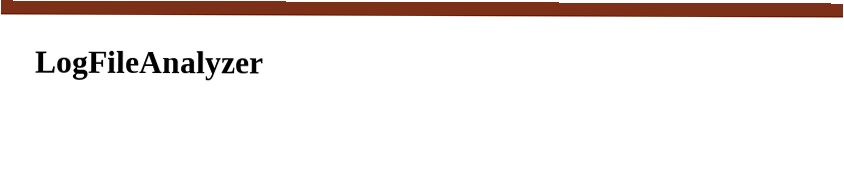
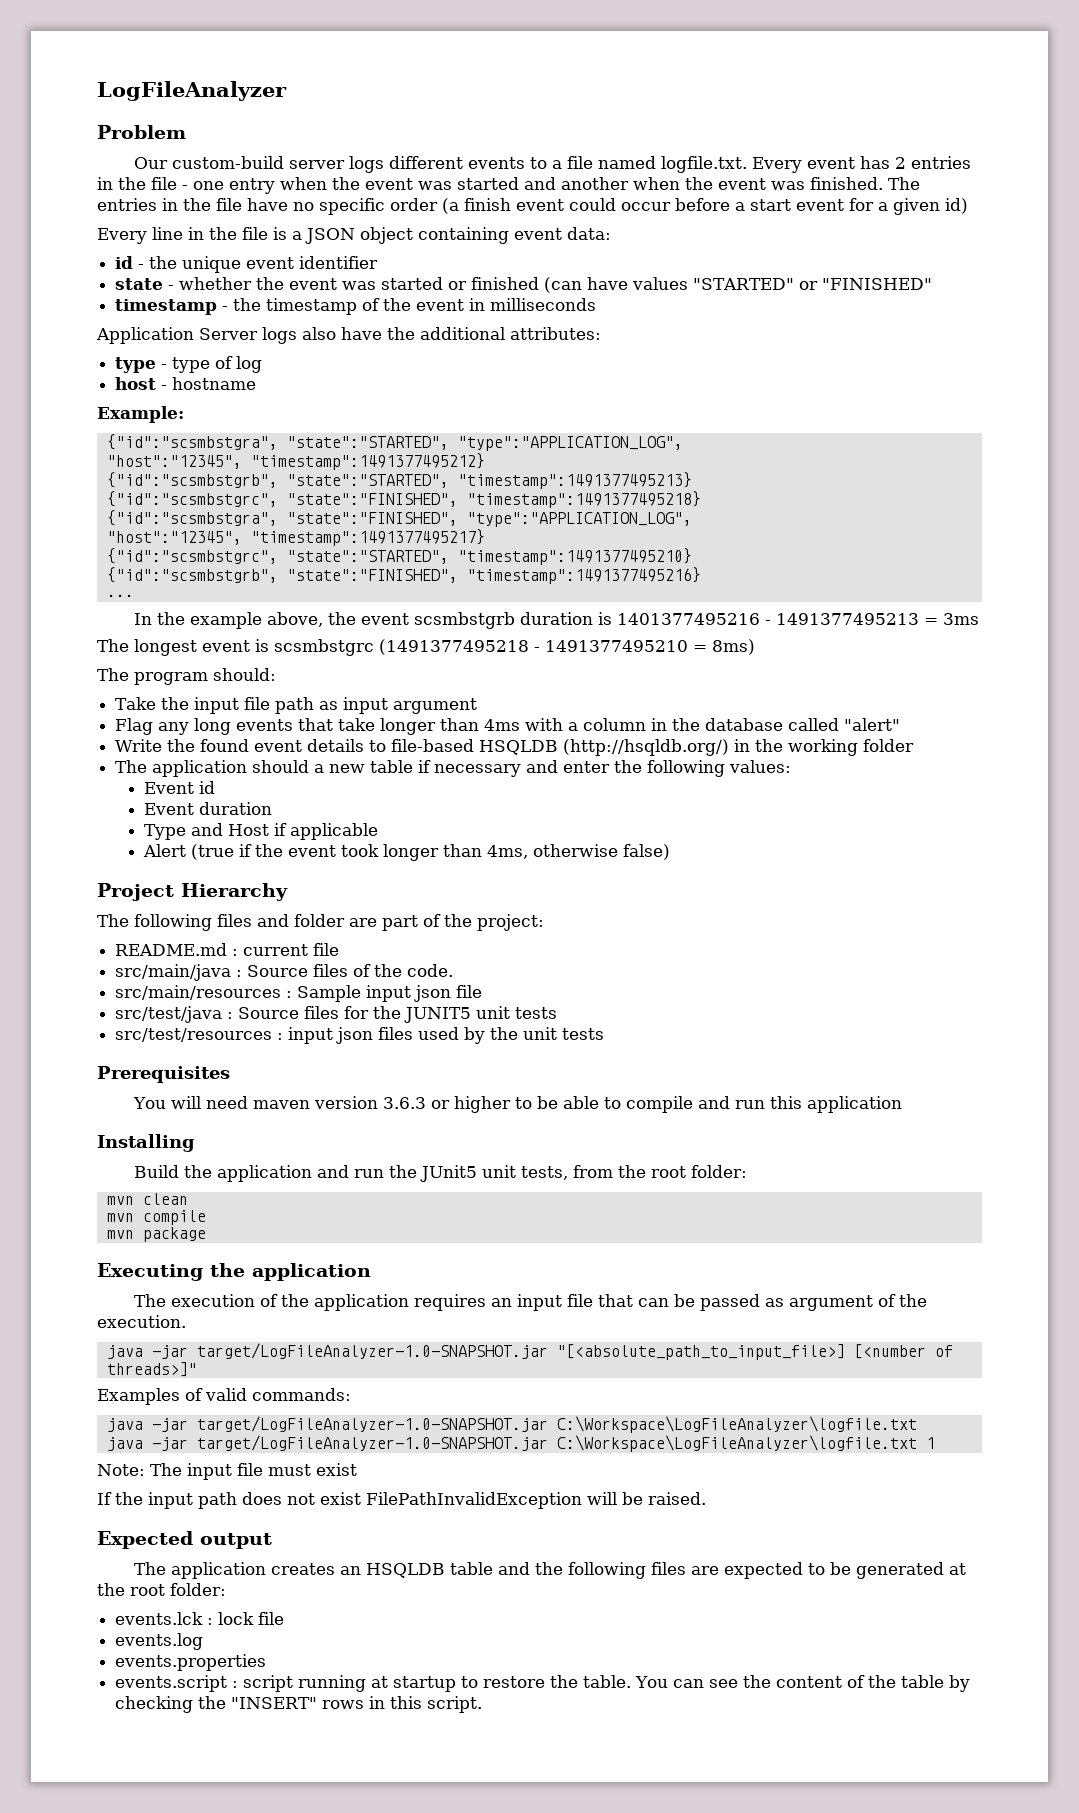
+ Problem
+ Our custom-build server logs different events to a file named logfile.txt. Every event has 2 entries in the file - one entry when the event was started and another when the event was finished. The entries in the file have no specific order (a finish event could occur before a start event for a given id)
+ Every line in the file is a JSON object containing event data:
+ id - the unique event identifier
+ state - whether the event was started or finished (can have values "STARTED" or "FINISHED"
+ timestamp - the timestamp of the event in milliseconds
+ Application Server logs also have the additional attributes:
+ type - type of log
+ host - hostname
+ Example:
+ {"id":"scsmbstgra", "state":"STARTED", "type":"APPLICATION_LOG",
+ "host":"12345", "timestamp":1491377495212}
+ {"id":"scsmbstgrb", "state":"STARTED", "timestamp":1491377495213}
+ {"id":"scsmbstgrc", "state":"FINISHED", "timestamp":1491377495218}
+ {"id":"scsmbstgra", "state":"FINISHED", "type":"APPLICATION_LOG",
+ "host":"12345", "timestamp":1491377495217}
+ {"id":"scsmbstgrc", "state":"STARTED", "timestamp":1491377495210}
+ {"id":"scsmbstgrb", "state":"FINISHED", "timestamp":1491377495216}
+ ...
+ In the example above, the event scsmbstgrb duration is 1401377495216 - 1491377495213 = 3ms
+ The longest event is scsmbstgrc (1491377495218 - 1491377495210 = 8ms)
+ The program should:
+ Take the input file path as input argument
+ Flag any long events that take longer than 4ms with a column in the database called "alert"
+ Write the found event details to file-based HSQLDB (http://hsqldb.org/) in the working folder
+ The application should a new table if necessary and enter the following values:
+ Event id
+ Event duration
+ Type and Host if applicable
+ Alert (true if the event took longer than 4ms, otherwise false)
+ Project Hierarchy
+ The following files and folder are part of the project:
+ README.md : current file
+ src/main/java : Source files of the code.
+ src/main/resources : Sample input json file
+ src/test/java : Source files for the JUNIT5 unit tests
+ src/test/resources : input json files used by the unit tests
+ Prerequisites
+ You will need maven version 3.6.3 or higher to be able to compile and run this application
+ Installing
+ Build the application and run the JUnit5 unit tests, from the root folder:
+ mvn clean
+ mvn compile
+ mvn package
+ Executing the application
+ The execution of the application requires an input file that can be passed as argument of the execution.
+ java -jar target/LogFileAnalyzer-1.0-SNAPSHOT.jar "[<absolute_path_to_input_file>] [<number of threads>]"
+ Examples of valid commands:
+ java -jar target/LogFileAnalyzer-1.0-SNAPSHOT.jar C:\Workspace\LogFileAnalyzer\logfile.txt
+ java -jar target/LogFileAnalyzer-1.0-SNAPSHOT.jar C:\Workspace\LogFileAnalyzer\logfile.txt 1
+ Note: The input file must exist
+ If the input path does not exist FilePathInvalidException will be raised.
+ Expected output
+ The application creates an HSQLDB table and the following files are expected to be generated at the root folder:
+ events.lck : lock file
+ events.log
+ events.properties
+ events.script : script running at startup to restore the table. You can see the content of the table by checking the "INSERT" rows in this script.

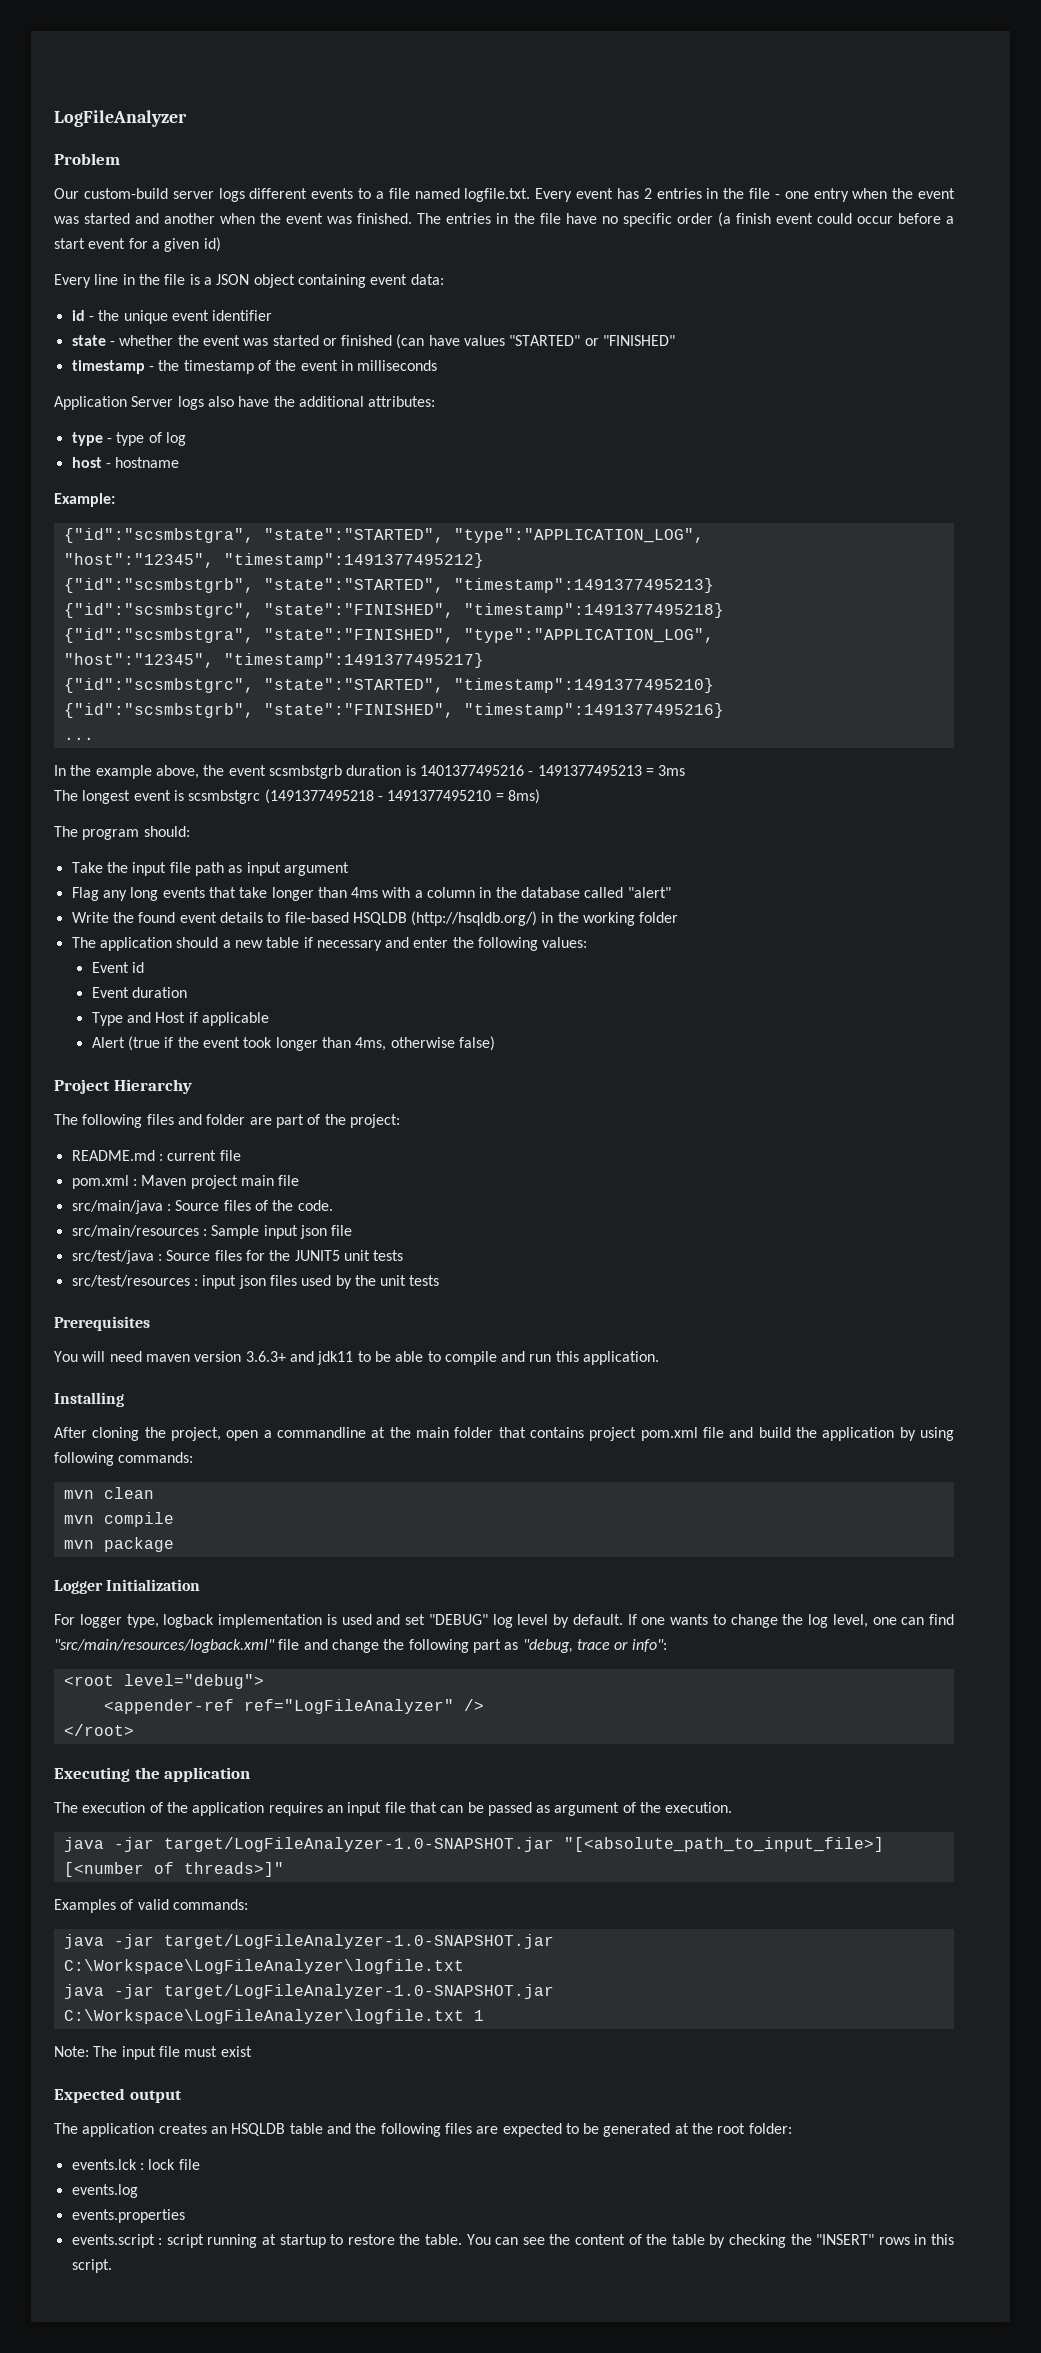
+ pom.xml : Maven project main file
- You will need maven version 3.6.3 or higher to be able to compile and run this application
+ You will need maven version 3.6.3+ and jdk11 to be able to compile and run this application.
- Build the application and run the JUnit5 unit tests, from the root folder:
+ After cloning the project, open a commandline at the main folder that contains project pom.xml file and build the application by using following commands:
+ Logger Initialization
+ For logger type, logback implementation is used and set "DEBUG" log level by default. If one wants to change the log level, one can find "src/main/resources/logback.xml" file and change the following part as "debug, trace or info":
+ <root level="debug">
+ <appender-ref ref="LogFileAnalyzer" />
+ </root>
- If the input path does not exist FilePathInvalidException will be raised.

